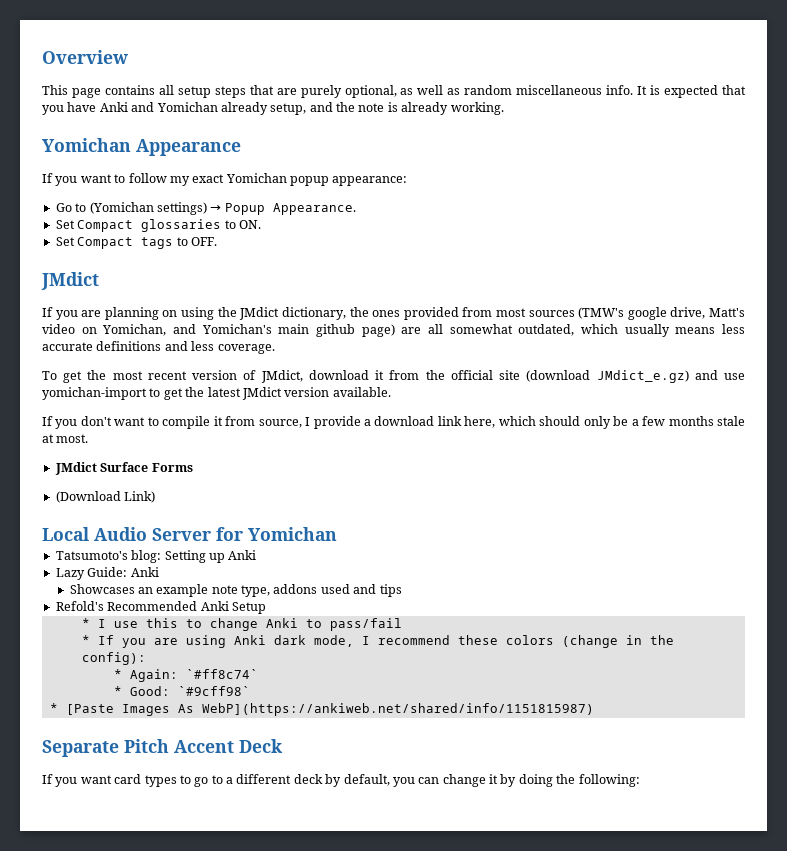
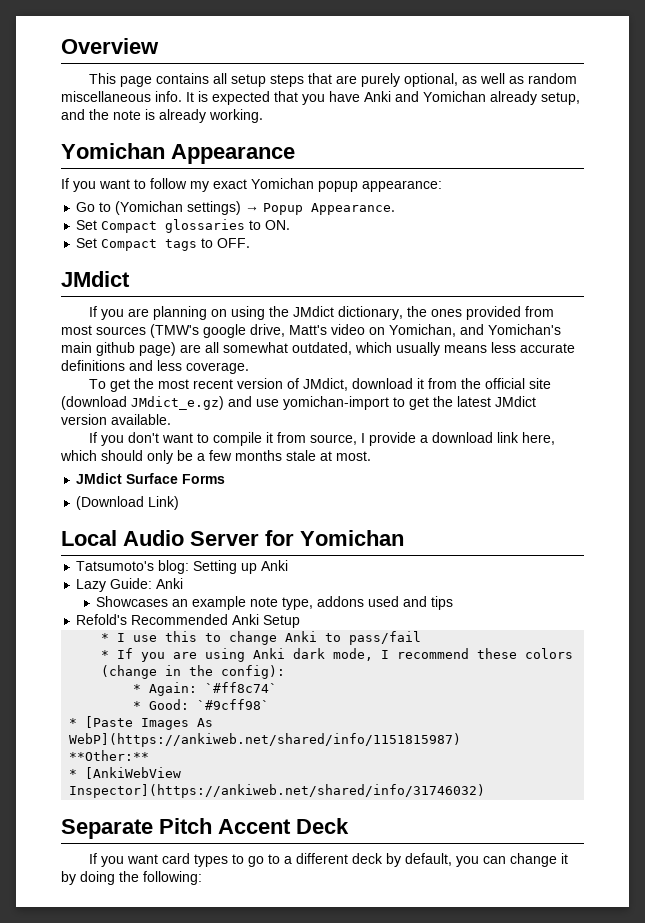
+ **Other:**
+ * [AnkiWebView Inspector](https://ankiweb.net/shared/info/31746032)

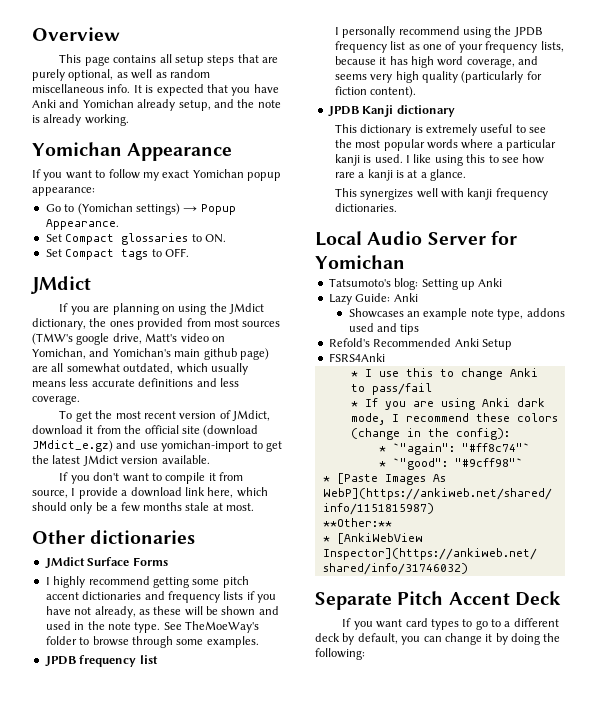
+ Other dictionaries
- (Download Link)
+ I highly recommend getting some pitch accent dictionaries and frequency lists if you have not already, as these will be shown and used in the note type. See TheMoeWay's folder to browse through some examples.
+ JPDB frequency list
+ I personally recommend using the JPDB frequency list as one of your frequency lists, because it has high word coverage, and seems very high quality (particularly for fiction content).
+ JPDB Kanji dictionary
+ This dictionary is extremely useful to see the most popular words where a particular kanji is used. I like using this to see how rare a kanji is at a glance.
+ This synergizes well with kanji frequency dictionaries.
+ FSRS4Anki
- * Again: `#ff8c74`
- * Good: `#9cff98`
+ * `"again": "#ff8c74"`
+ * `"good": "#9cff98"`

